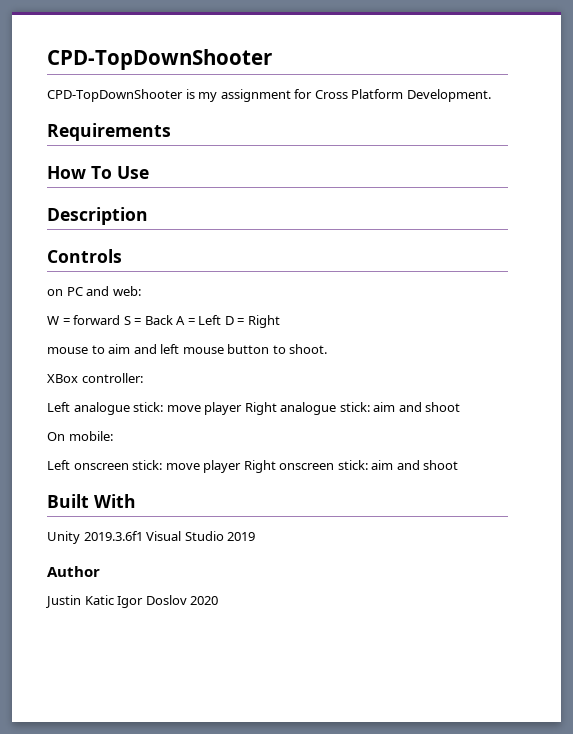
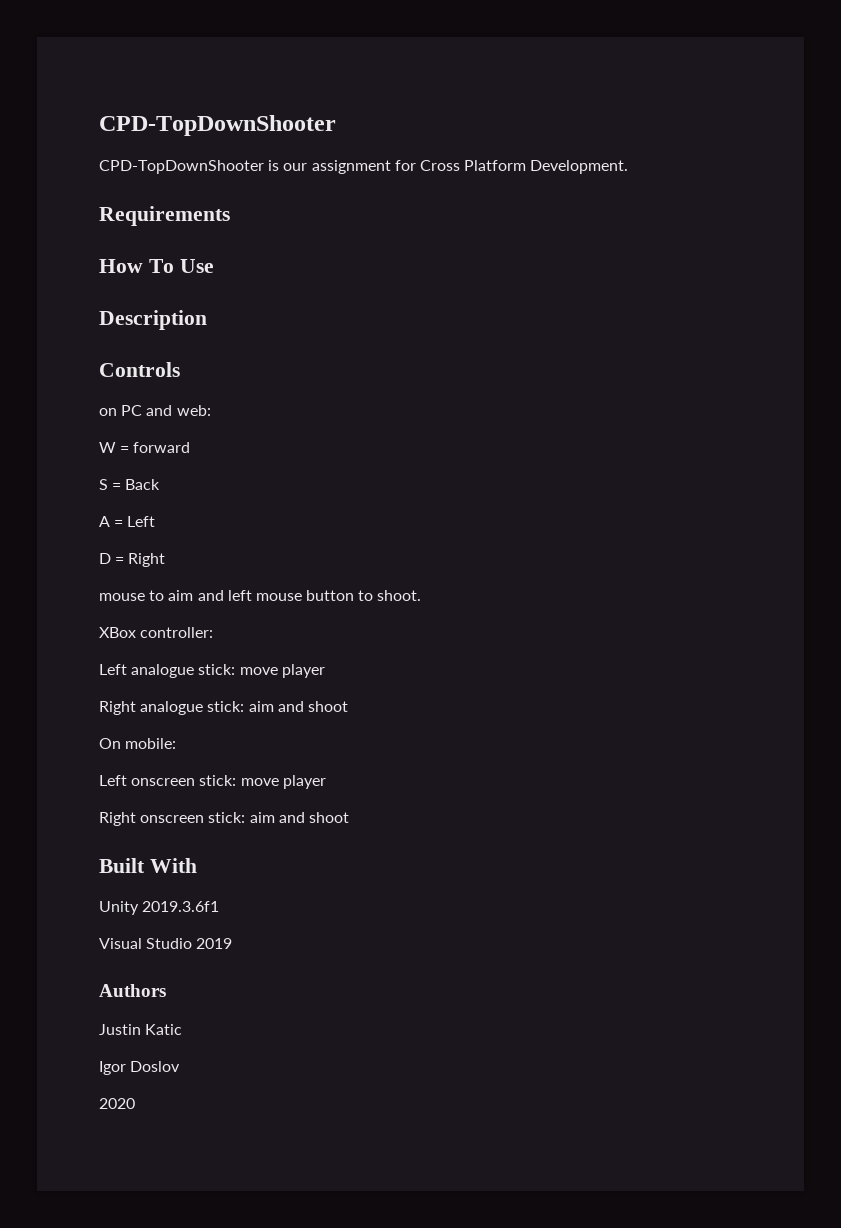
- CPD-TopDownShooter is my assignment for Cross Platform Development.
+ CPD-TopDownShooter is our assignment for Cross Platform Development.
- W = forward S = Back A = Left D = Right
+ W = forward
+ S = Back
+ A = Left
+ D = Right
- Left analogue stick: move player Right analogue stick: aim and shoot
+ Left analogue stick: move player
+ Right analogue stick: aim and shoot
- Left onscreen stick: move player Right onscreen stick: aim and shoot
+ Left onscreen stick: move player
+ Right onscreen stick: aim and shoot
- Unity 2019.3.6f1 Visual Studio 2019
+ Unity 2019.3.6f1
+ Visual Studio 2019
- Author
+ Authors
- Justin Katic Igor Doslov 2020
+ Justin Katic
+ Igor Doslov
+ 2020

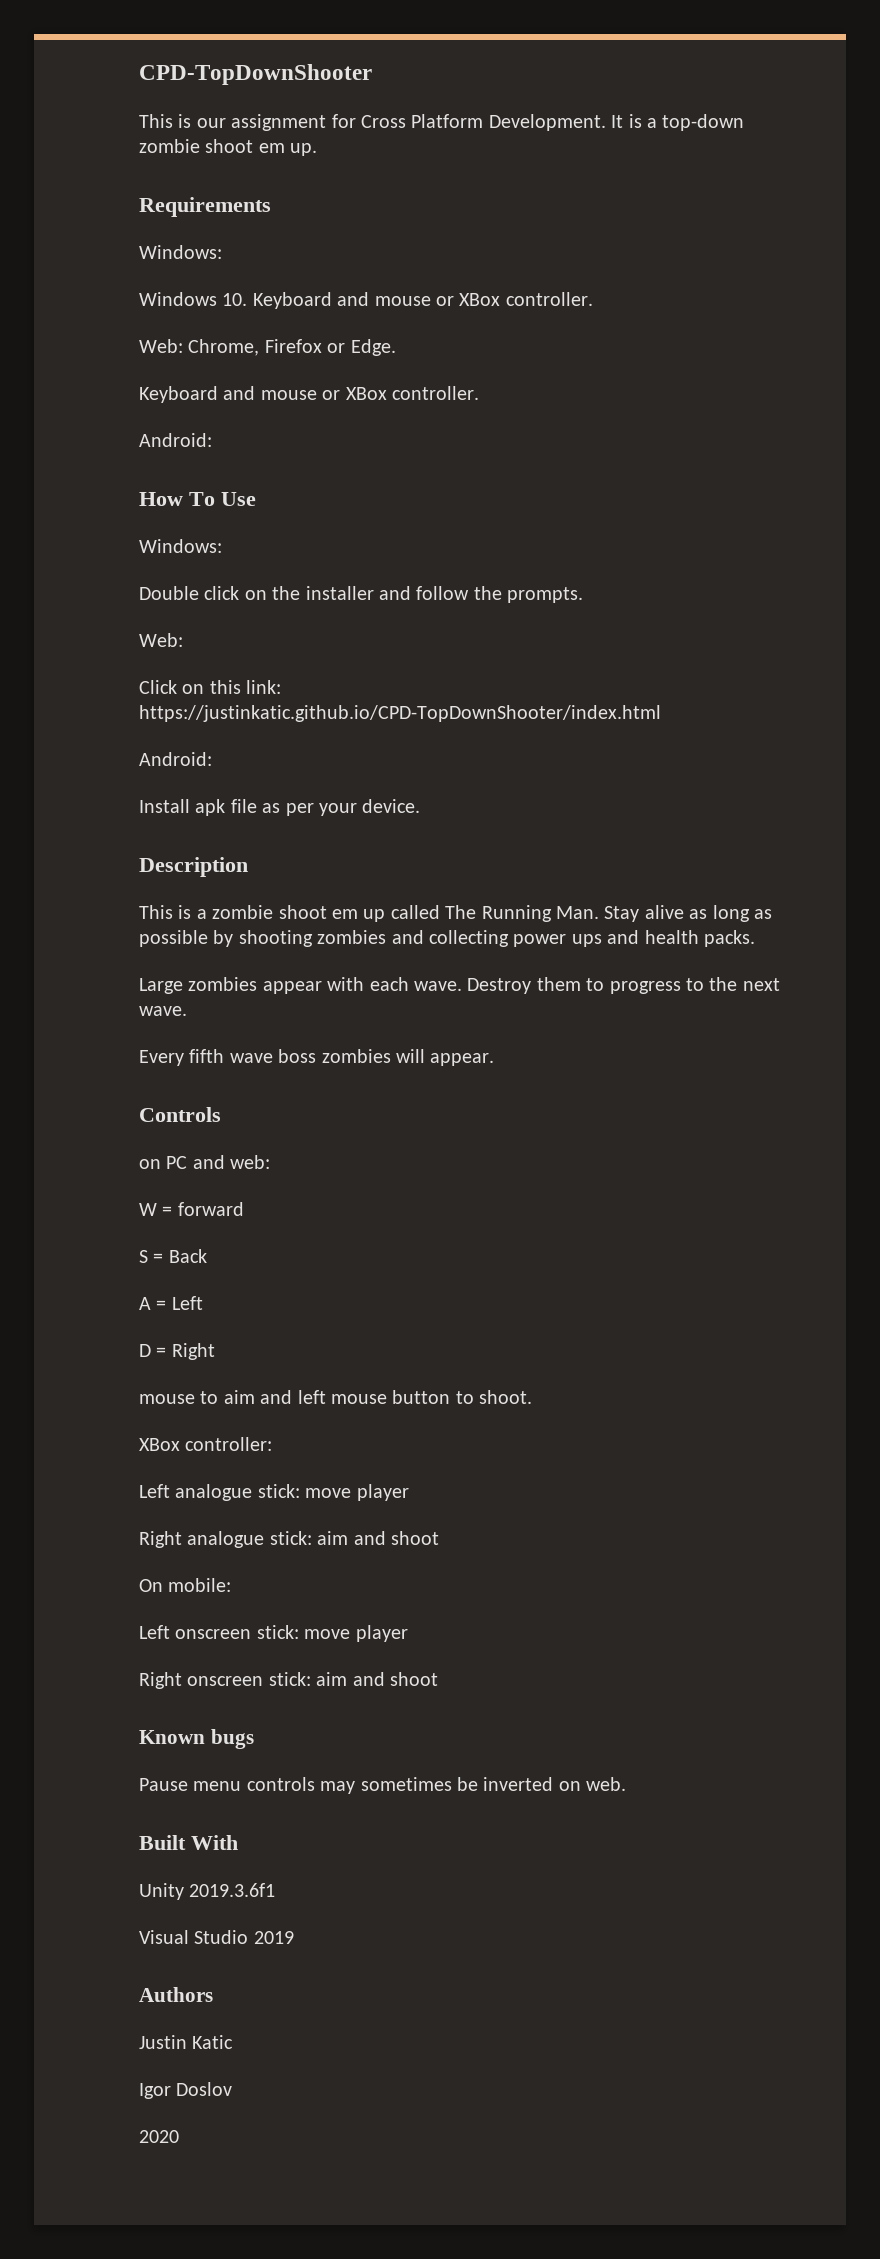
- CPD-TopDownShooter is our assignment for Cross Platform Development.
+ This is our assignment for Cross Platform Development. It is a top-down zombie shoot em up.
  Requirements
+ Windows:
+ Windows 10. Keyboard and mouse or XBox controller.
+ Web: Chrome, Firefox or Edge.
+ Keyboard and mouse or XBox controller.
+ Android:
  How To Use
+ Windows:
+ Double click on the installer and follow the prompts.
+ Web:
+ Click on this link: https://justinkatic.github.io/CPD-TopDownShooter/index.html
+ Android:
+ Install apk file as per your device.
  Description
+ This is a zombie shoot em up called The Running Man. Stay alive as long as possible by shooting zombies and collecting power ups and health packs.
+ Large zombies appear with each wave. Destroy them to progress to the next wave.
+ Every fifth wave boss zombies will appear.
+ Known bugs
+ Pause menu controls may sometimes be inverted on web.

